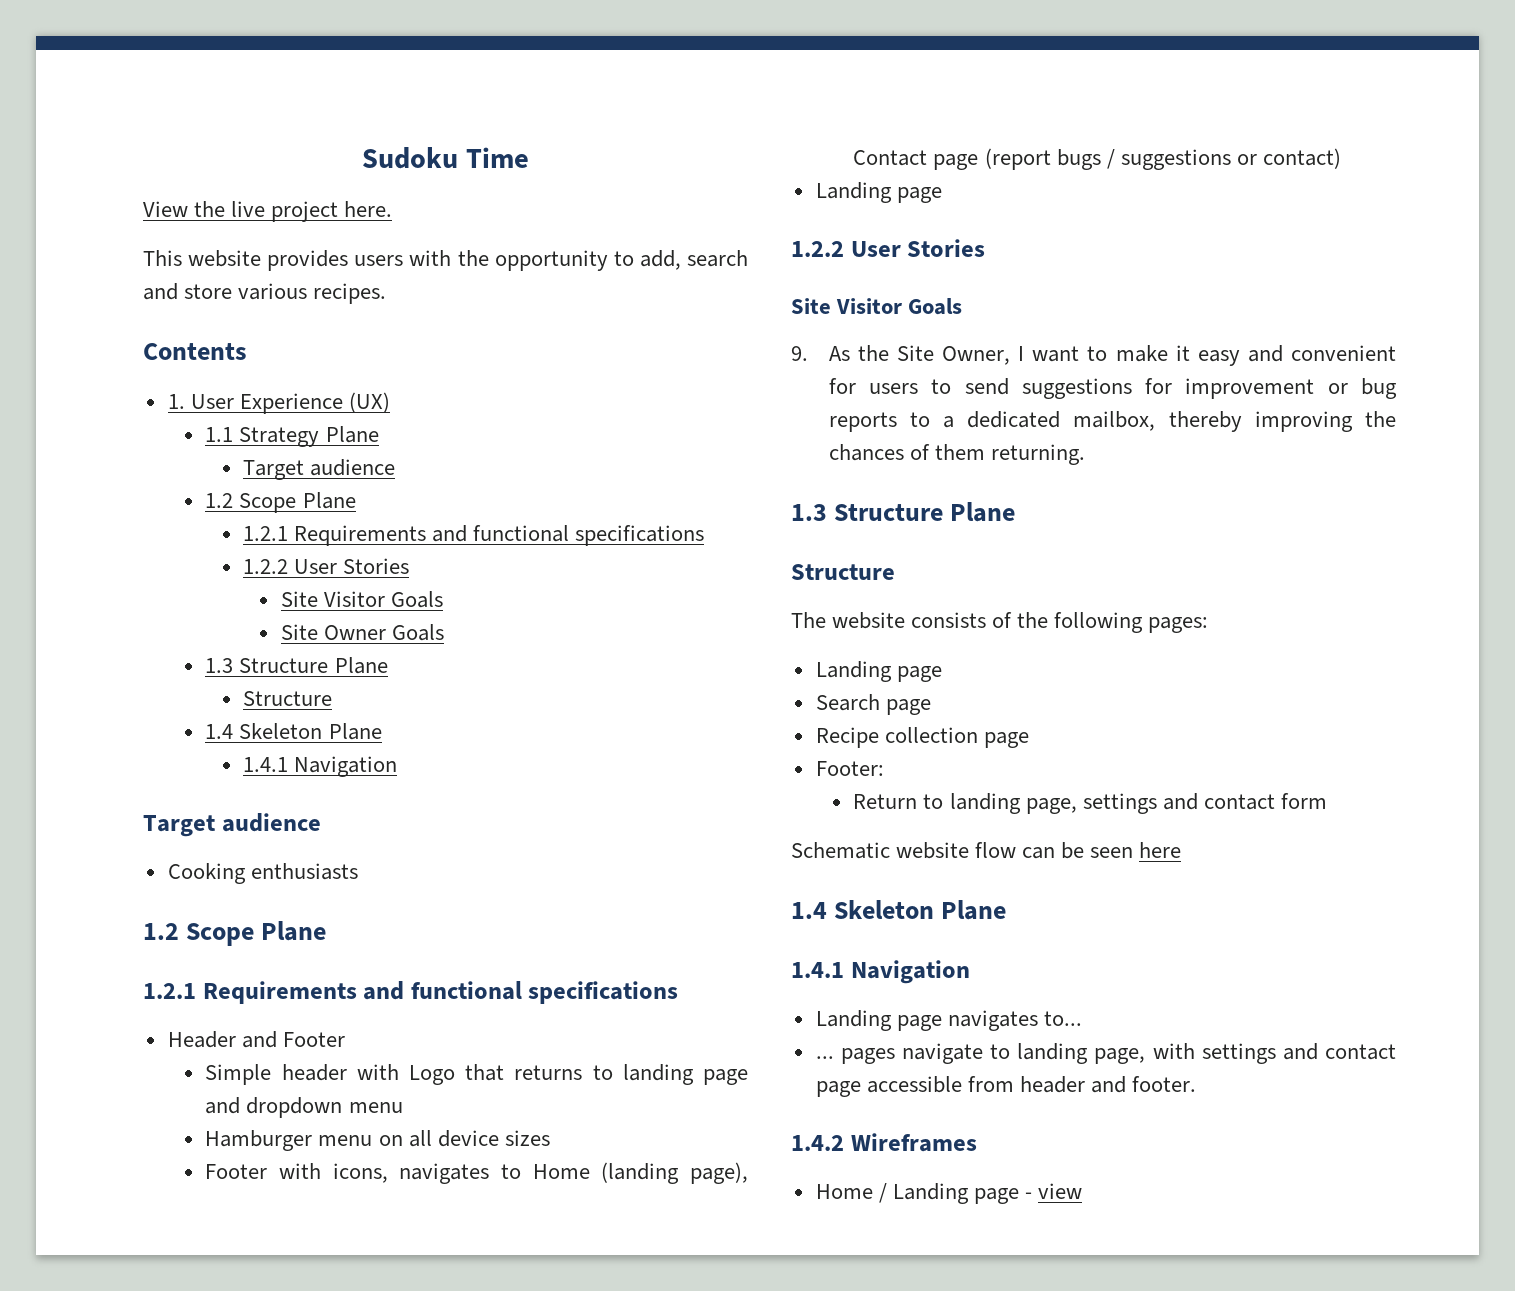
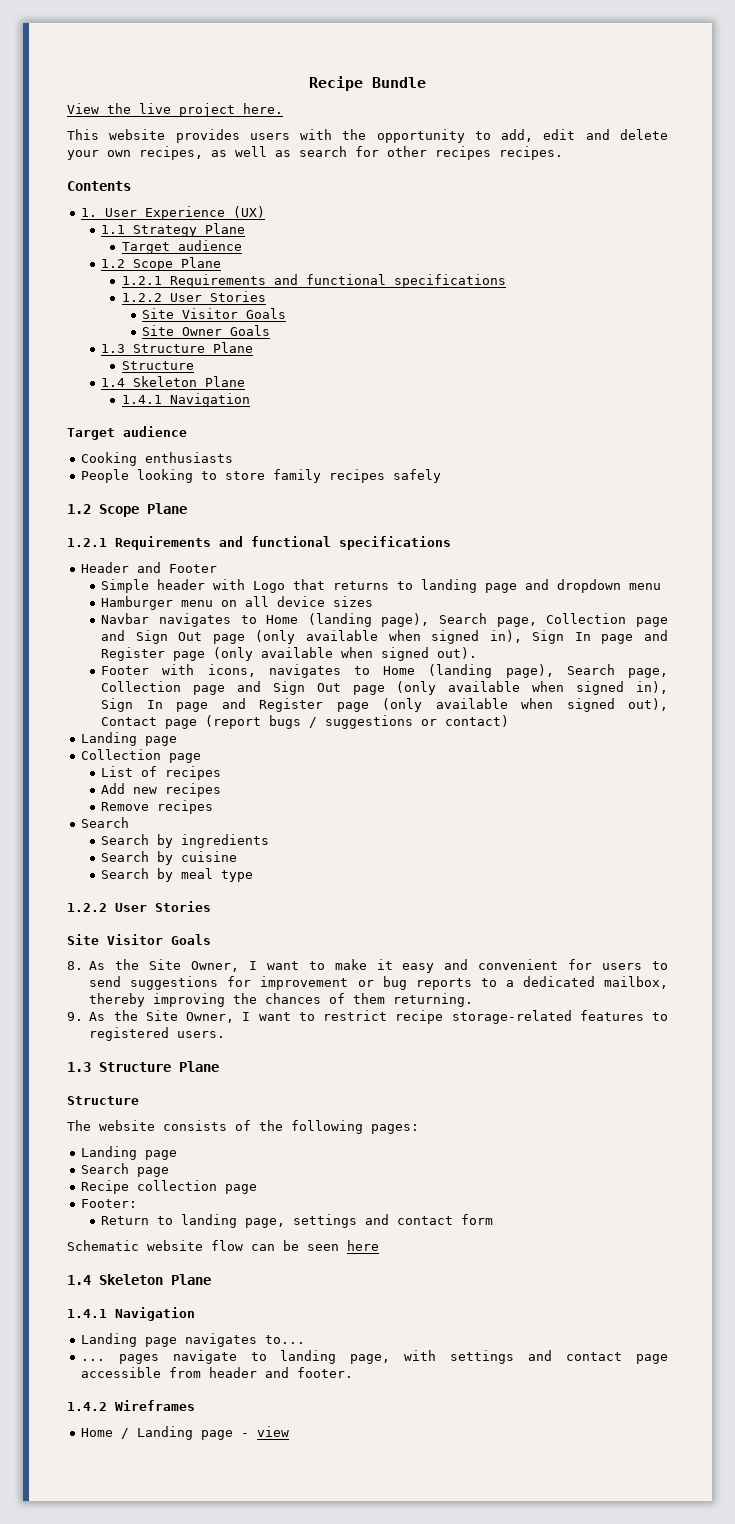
- Sudoku Time
+ Recipe Bundle
- This website provides users with the opportunity to add, search and store various recipes.
+ This website provides users with the opportunity to add, edit and delete your own recipes, as well as search for other recipes recipes.
+ People looking to store family recipes safely
+ Navbar navigates to Home (landing page), Search page, Collection page and Sign Out page (only available when signed in), Sign In page and Register page (only available when signed out).
- Footer with icons, navigates to Home (landing page), Contact page (report bugs / suggestions or contact)
+ Footer with icons, navigates to Home (landing page), Search page, Collection page and Sign Out page (only available when signed in), Sign In page and Register page (only available when signed out), Contact page (report bugs / suggestions or contact)
  Landing page
+ Collection page
+ List of recipes
+ Add new recipes
+ Remove recipes
+ Search
+ Search by ingredients
+ Search by cuisine
+ Search by meal type
  1.2.2 User Stories
  Site Visitor Goals
- 9. As the Site Owner, I want to make it easy and convenient for users to send suggestions for improvement or bug reports to a dedicated mailbox, thereby improving the chances of them returning.
+ 8. As the Site Owner, I want to make it easy and convenient for users to send suggestions for improvement or bug reports to a dedicated mailbox, thereby improving the chances of them returning.
+ 9. As the Site Owner, I want to restrict recipe storage-related features to registered users.

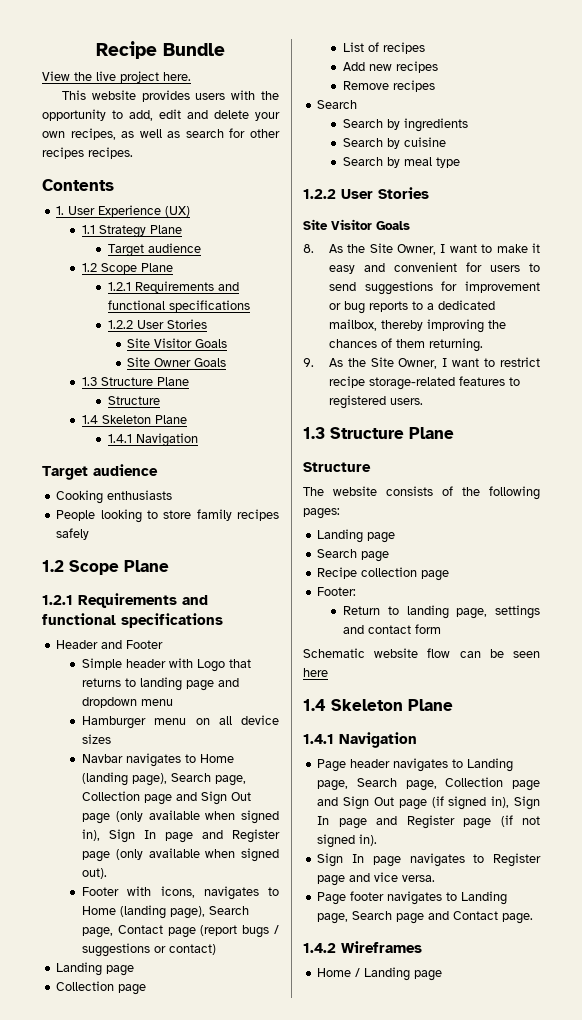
- Footer with icons, navigates to Home (landing page), Search page, Collection page and Sign Out page (only available when signed in), Sign In page and Register page (only available when signed out), Contact page (report bugs / suggestions or contact)
+ Footer with icons, navigates to Home (landing page), Search page, Contact page (report bugs / suggestions or contact)
- Landing page navigates to...
- ... pages navigate to landing page, with settings and contact page accessible from header and footer.
+ Page header navigates to Landing page, Search page, Collection page and Sign Out page (if signed in), Sign In page and Register page (if not signed in).
+ Sign In page navigates to Register page and vice versa.
+ Page footer navigates to Landing page, Search page and Contact page.
- Home / Landing page - view
+ Home / Landing page

